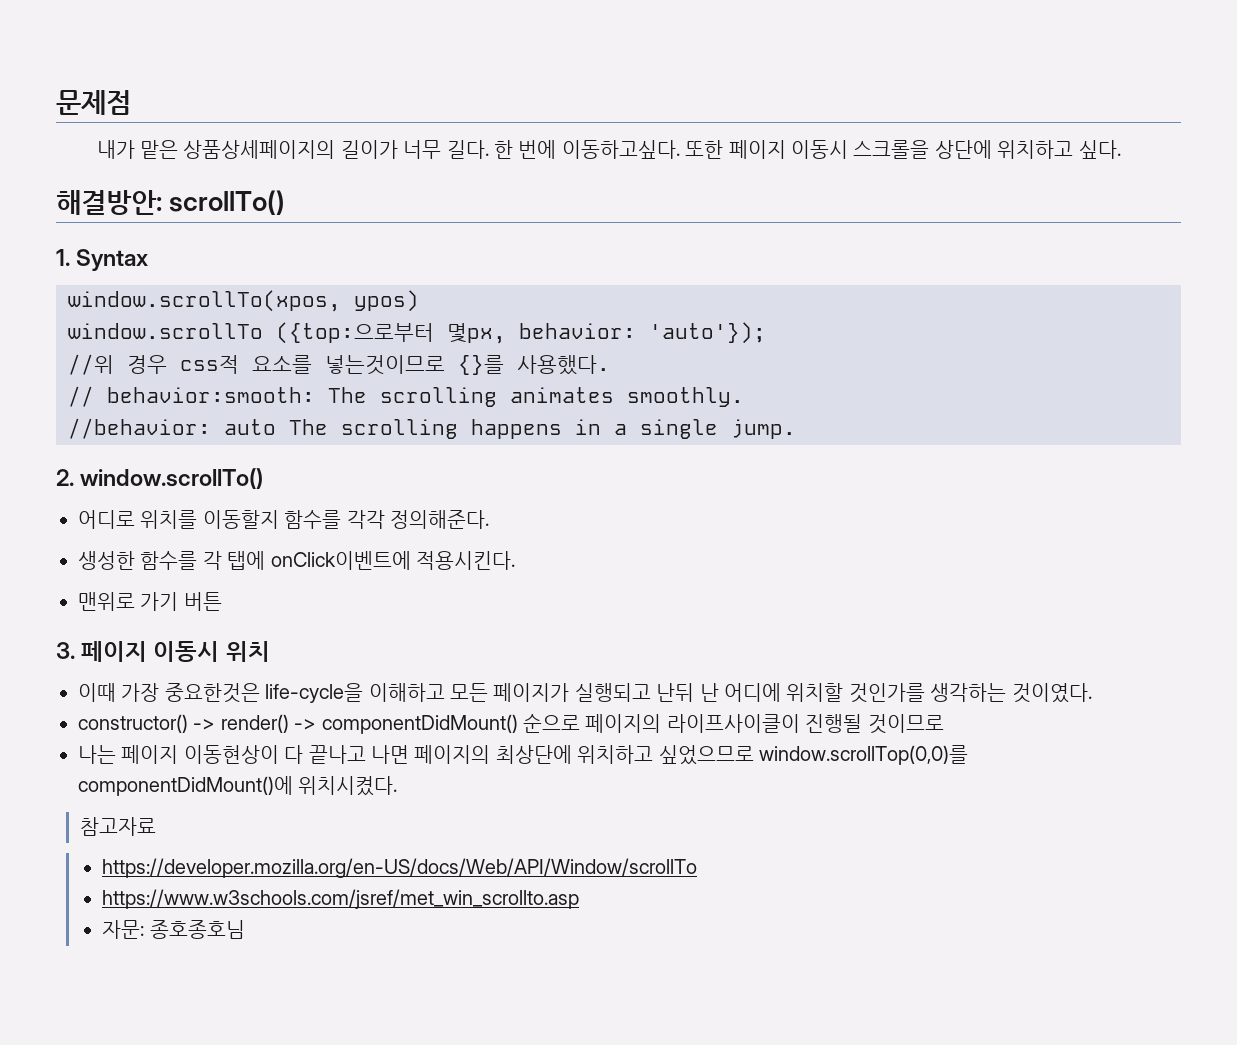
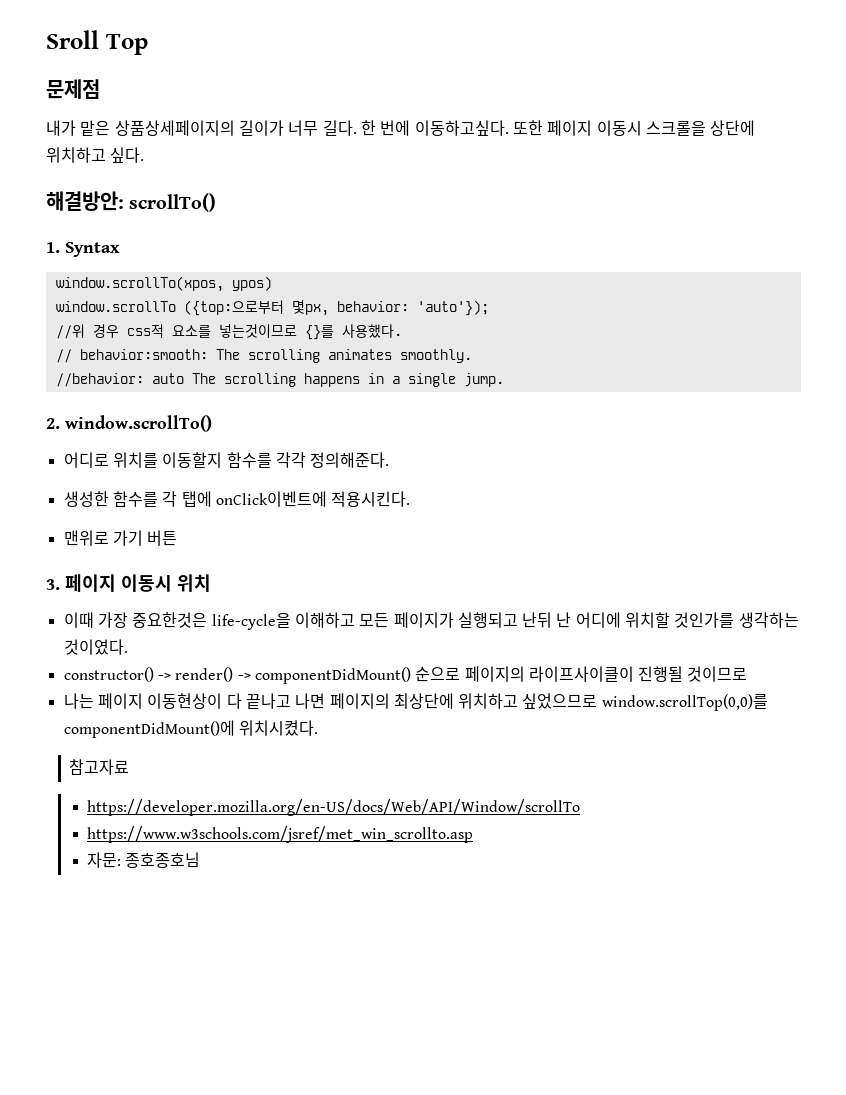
+ Sroll Top

